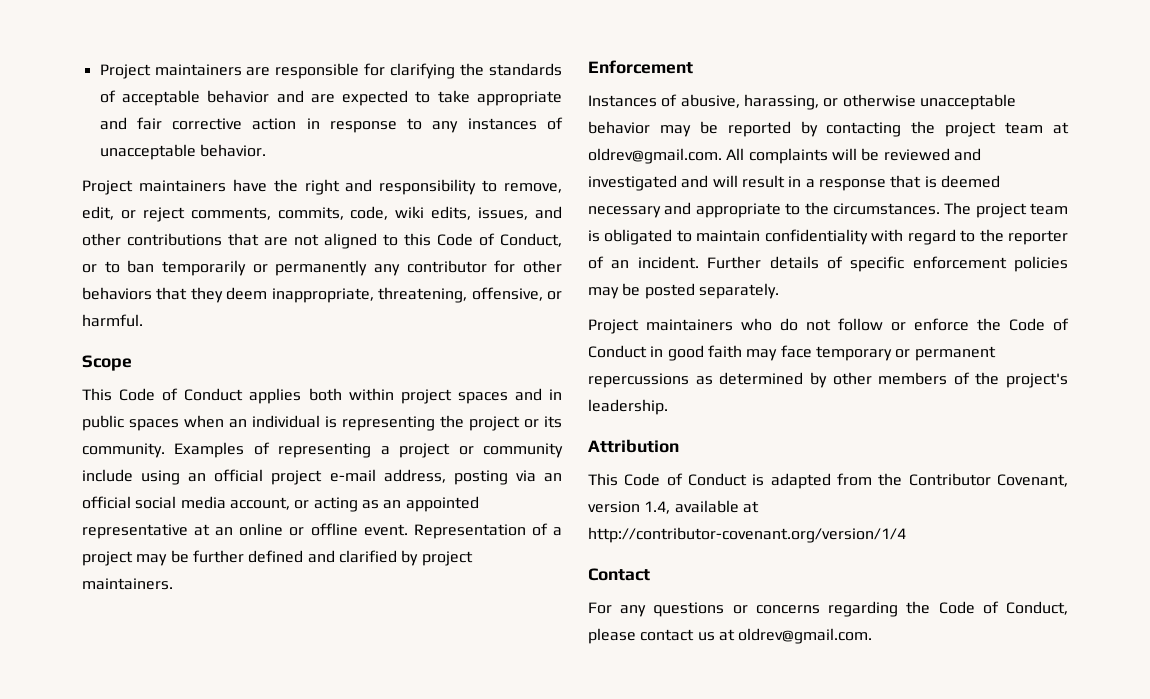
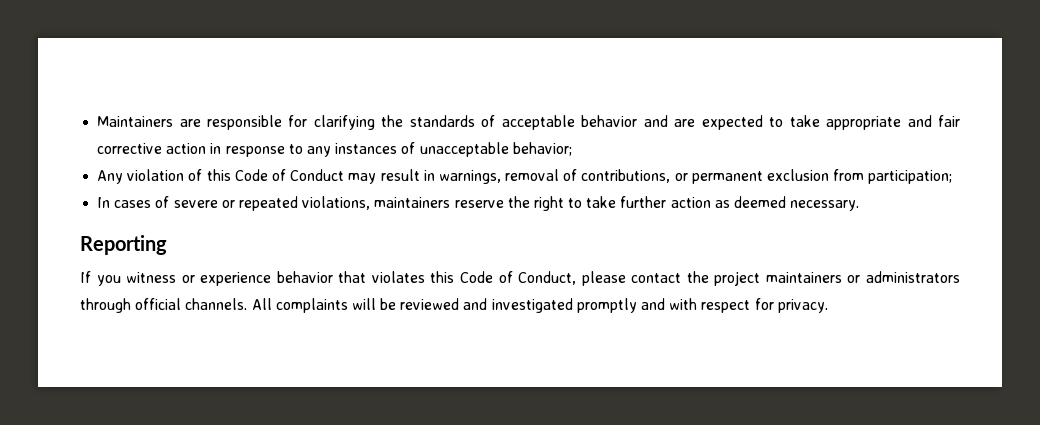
- Project maintainers are responsible for clarifying the standards of acceptable behavior and are expected to take appropriate and fair corrective action in response to any instances of unacceptable behavior.
- Project maintainers have the right and responsibility to remove, edit, or reject comments, commits, code, wiki edits, issues, and other contributions that are not aligned to this Code of Conduct, or to ban temporarily or permanently any contributor for other behaviors that they deem inappropriate, threatening, offensive, or harmful.
- Scope
- This Code of Conduct applies both within project spaces and in public spaces when an individual is representing the project or its community. Examples of representing a project or community include using an official project e-mail address, posting via an official social media account, or acting as an appointed representative at an online or offline event. Representation of a project may be further defined and clarified by project maintainers.
- Enforcement
- Instances of abusive, harassing, or otherwise unacceptable behavior may be reported by contacting the project team at oldrev@gmail.com. All complaints will be reviewed and investigated and will result in a response that is deemed necessary and appropriate to the circumstances. The project team is obligated to maintain confidentiality with regard to the reporter of an incident. Further details of specific enforcement policies may be posted separately.
- Project maintainers who do not follow or enforce the Code of Conduct in good faith may face temporary or permanent repercussions as determined by other members of the project's leadership.
- Attribution
- This Code of Conduct is adapted from the Contributor Covenant, version 1.4, available at http://contributor-covenant.org/version/1/4
- Contact
- For any questions or concerns regarding the Code of Conduct, please contact us at oldrev@gmail.com.
+ Maintainers are responsible for clarifying the standards of acceptable behavior and are expected to take appropriate and fair corrective action in response to any instances of unacceptable behavior;
+ Any violation of this Code of Conduct may result in warnings, removal of contributions, or permanent exclusion from participation;
+ In cases of severe or repeated violations, maintainers reserve the right to take further action as deemed necessary.
+ Reporting
+ If you witness or experience behavior that violates this Code of Conduct, please contact the project maintainers or administrators through official channels. All complaints will be reviewed and investigated promptly and with respect for privacy.

